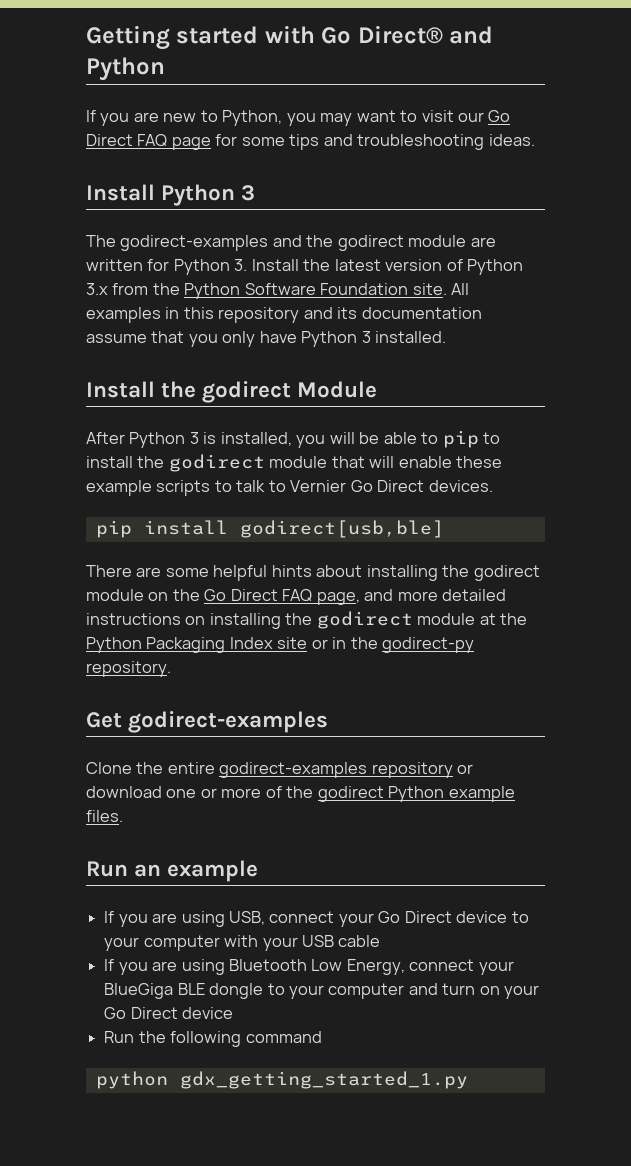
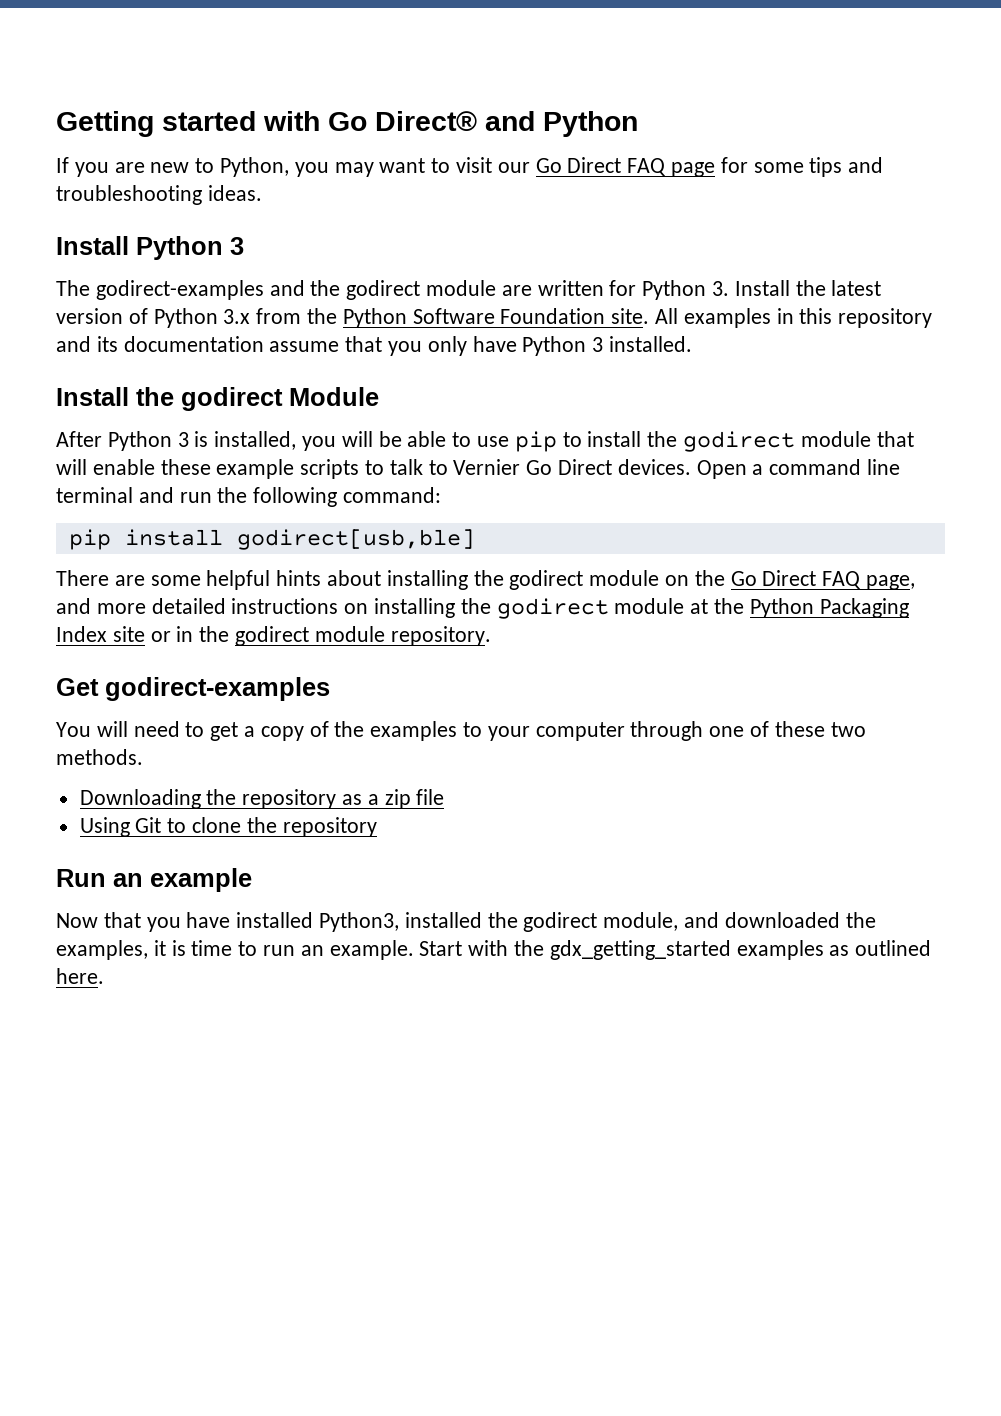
- After Python 3 is installed, you will be able to pip to install the godirect module that will enable these example scripts to talk to Vernier Go Direct devices.
+ After Python 3 is installed, you will be able to use pip to install the godirect module that will enable these example scripts to talk to Vernier Go Direct devices. Open a command line terminal and run the following command:
- There are some helpful hints about installing the godirect module on the Go Direct FAQ page, and more detailed instructions on installing the godirect module at the Python Packaging Index site or in the godirect-py repository.
+ There are some helpful hints about installing the godirect module on the Go Direct FAQ page, and more detailed instructions on installing the godirect module at the Python Packaging Index site or in the godirect module repository.
- Clone the entire godirect-examples repository or download one or more of the godirect Python example files.
+ You will need to get a copy of the examples to your computer through one of these two methods.
+ Downloading the repository as a zip file
+ Using Git to clone the repository
  Run an example
- If you are using USB, connect your Go Direct device to your computer with your USB cable
- If you are using Bluetooth Low Energy, connect your BlueGiga BLE dongle to your computer and turn on your Go Direct device
- Run the following command
- python gdx_getting_started_1.py
+ Now that you have installed Python3, installed the godirect module, and downloaded the examples, it is time to run an example. Start with the gdx_getting_started examples as outlined here.

